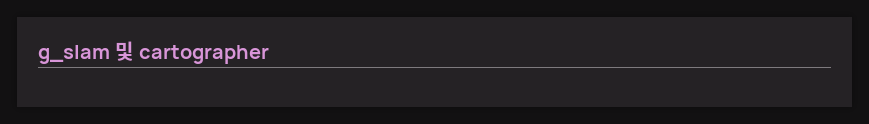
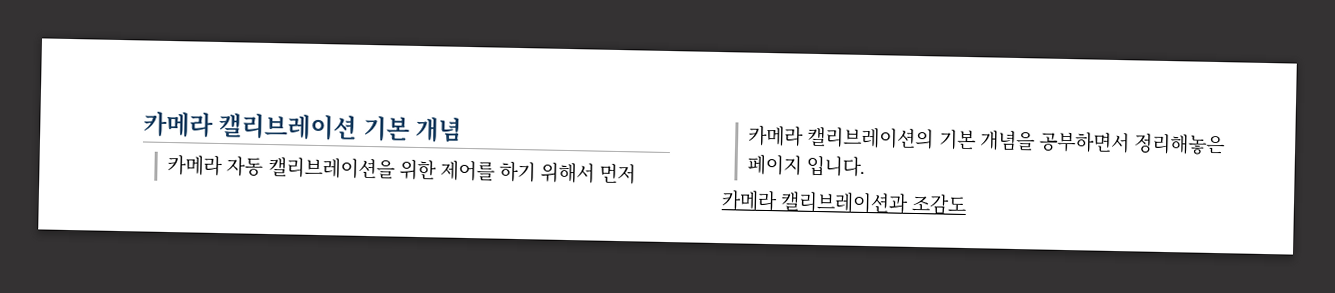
- g_slam 및 cartographer
+ 카메라 캘리브레이션 기본 개념
+ 카메라 자동 캘리브레이션을 위한 제어를 하기 위해서 먼저 카메라 캘리브레이션의 기본 개념을 공부하면서 정리해놓은 페이지 입니다.
+ 카메라 캘리브레이션과 조감도

